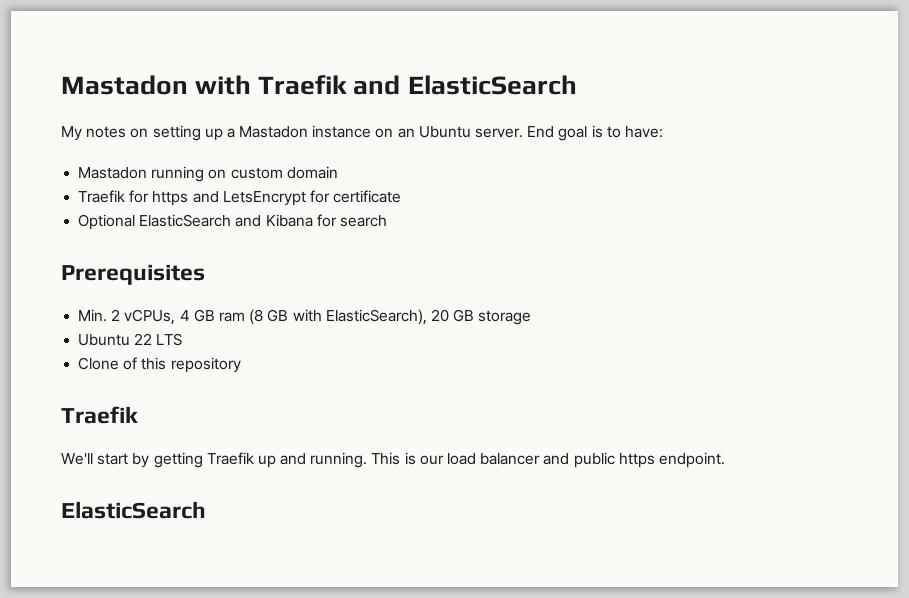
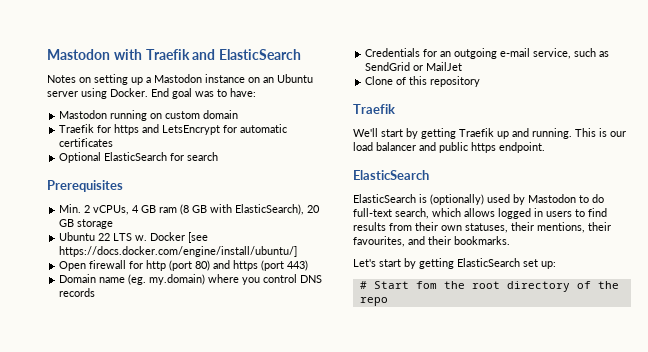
- Mastadon with Traefik and ElasticSearch
+ Mastodon with Traefik and ElasticSearch
- My notes on setting up a Mastadon instance on an Ubuntu server.
+ Notes on setting up a Mastodon instance on an Ubuntu server using Docker.
- End goal is to have:
+ End goal was to have:
- Mastadon running on custom domain
+ Mastodon running on custom domain
- Traefik for https and LetsEncrypt for certificate
+ Traefik for https and LetsEncrypt for automatic certificates
- Optional ElasticSearch and Kibana for search
+ Optional ElasticSearch for search
- Ubuntu 22 LTS
+ Ubuntu 22 LTS w. Docker [see https://docs.docker.com/engine/install/ubuntu/]
+ Open firewall for http (port 80) and https (port 443)
+ Domain name (eg. my.domain) where you control DNS records
+ Credentials for an outgoing e-mail service, such as SendGrid or MailJet
+ ElasticSearch is (optionally) used by Mastodon to do full-text search, which allows logged in users to find results from their own statuses, their mentions, their favourites, and their bookmarks.
+ Let's start by getting ElasticSearch set up:
+ # Start fom the root directory of the repo

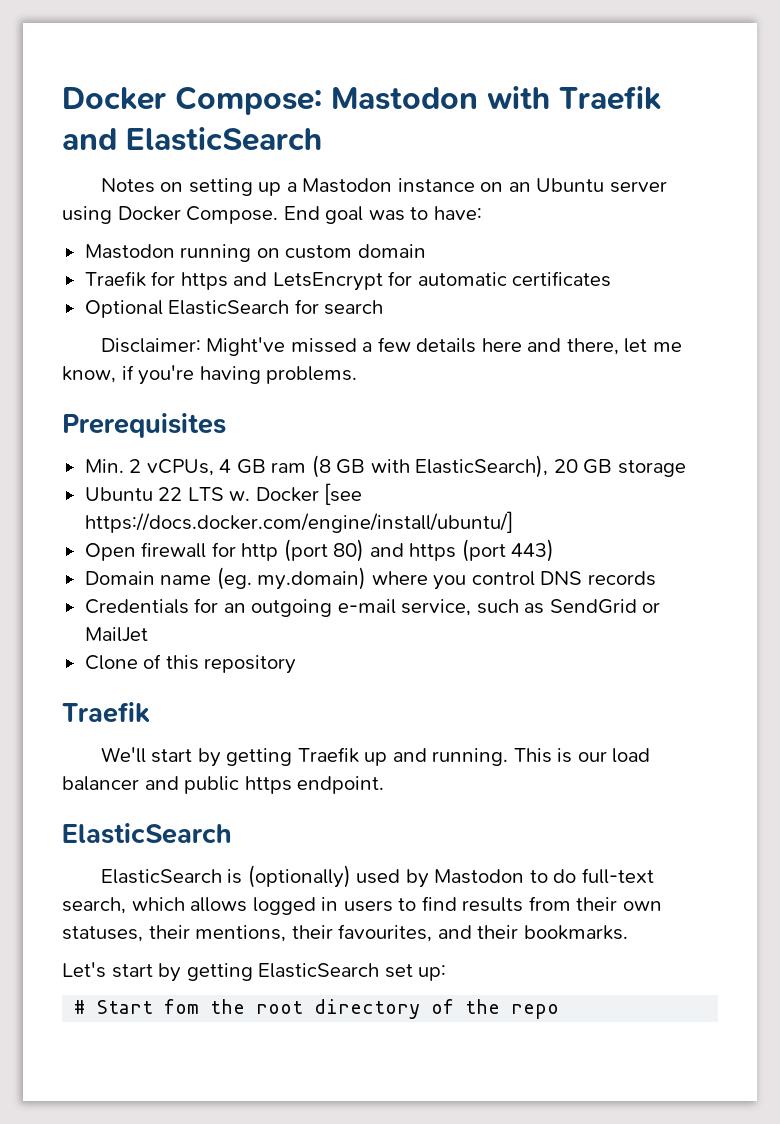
- Mastodon with Traefik and ElasticSearch
+ Docker Compose: Mastodon with Traefik and ElasticSearch
- Notes on setting up a Mastodon instance on an Ubuntu server using Docker.
+ Notes on setting up a Mastodon instance on an Ubuntu server using Docker Compose.
+ Disclaimer: Might've missed a few details here and there, let me know, if you're having problems.

